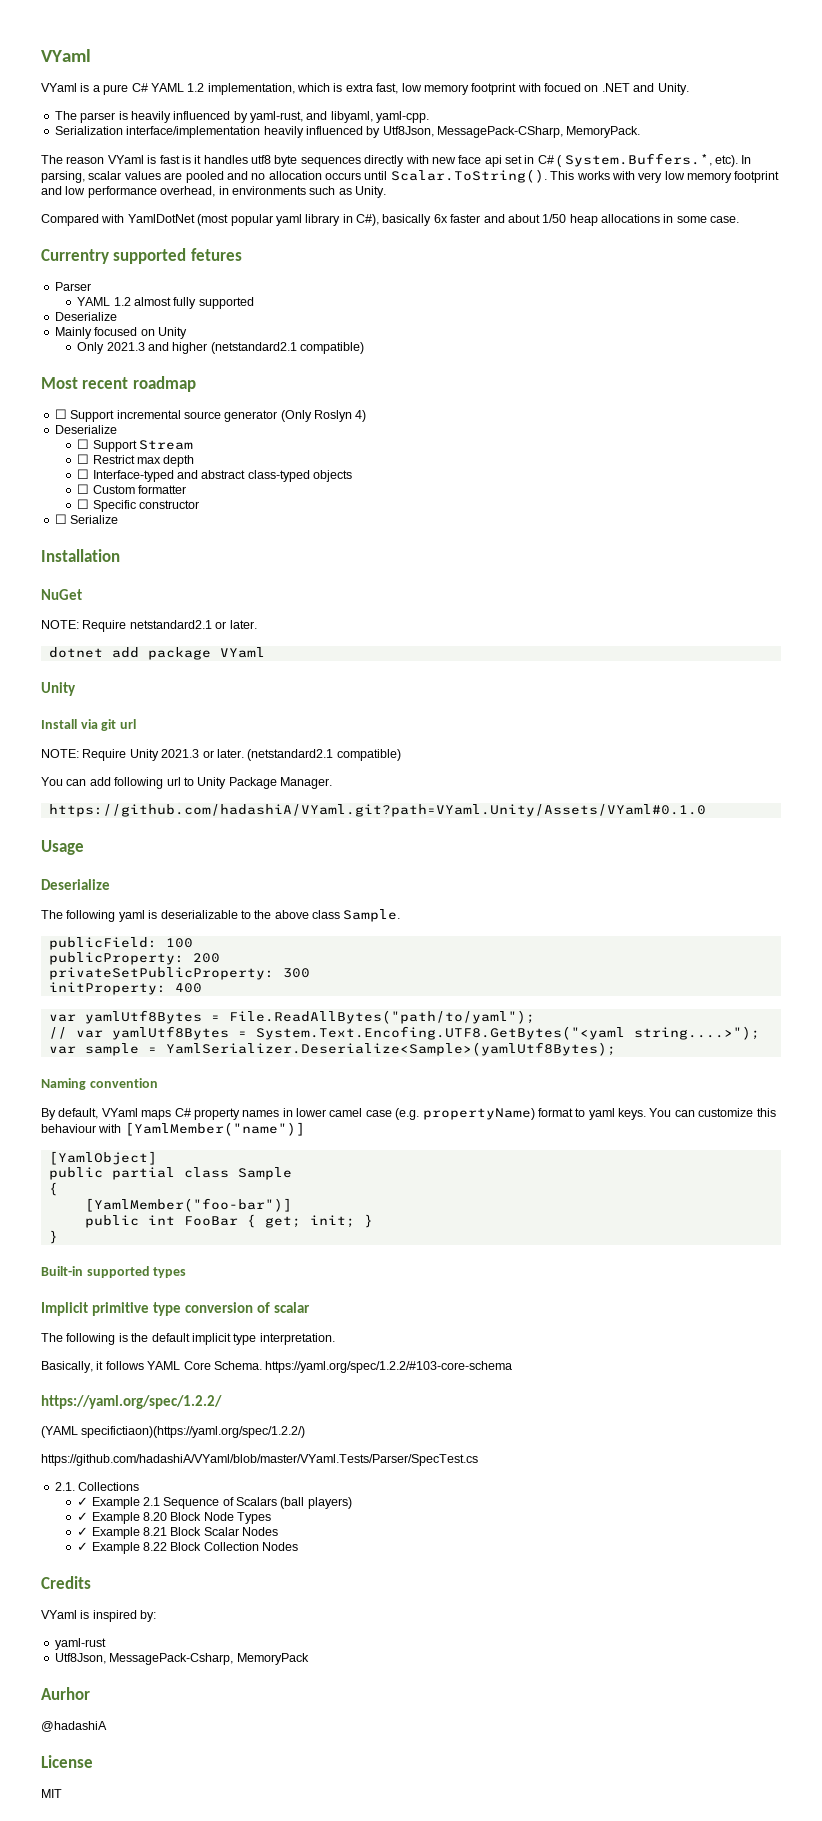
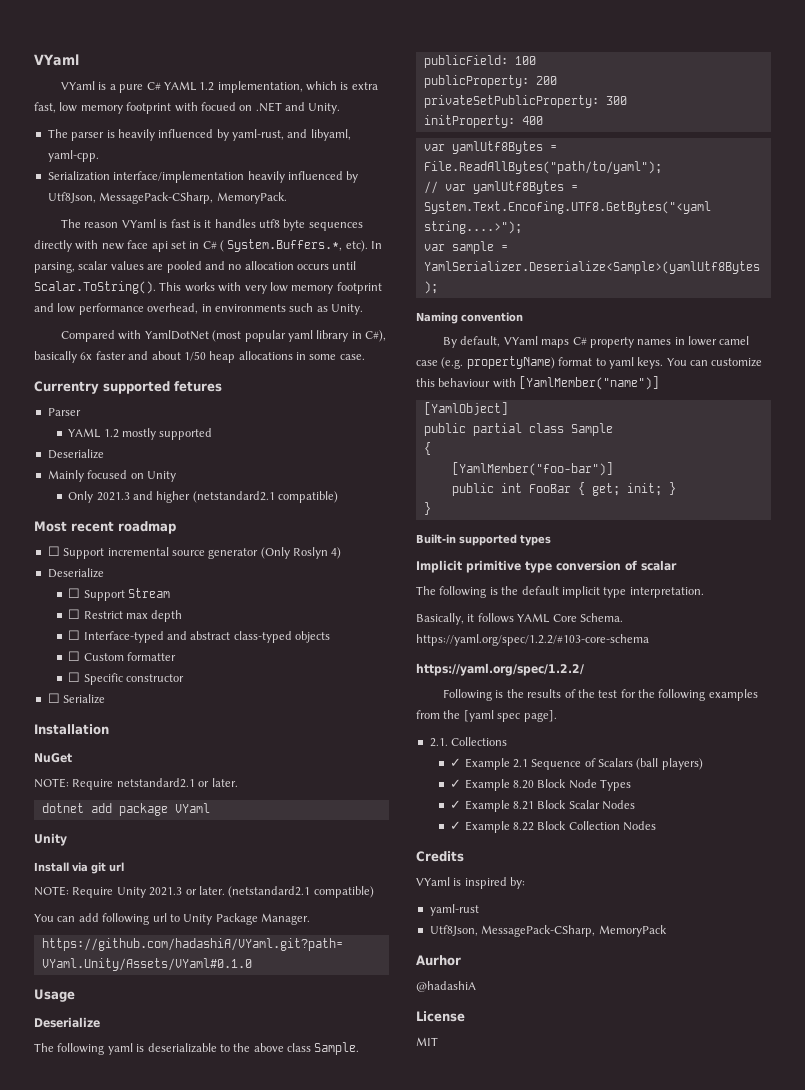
- YAML 1.2 almost fully supported
+ YAML 1.2 mostly supported
- (YAML specifictiaon)(https://yaml.org/spec/1.2.2/)
- https://github.com/hadashiA/VYaml/blob/master/VYaml.Tests/Parser/SpecTest.cs
+ Following is the results of the test for the following examples from the [yaml spec page].
- Utf8Json, MessagePack-Csharp, MemoryPack
+ Utf8Json, MessagePack-CSharp, MemoryPack

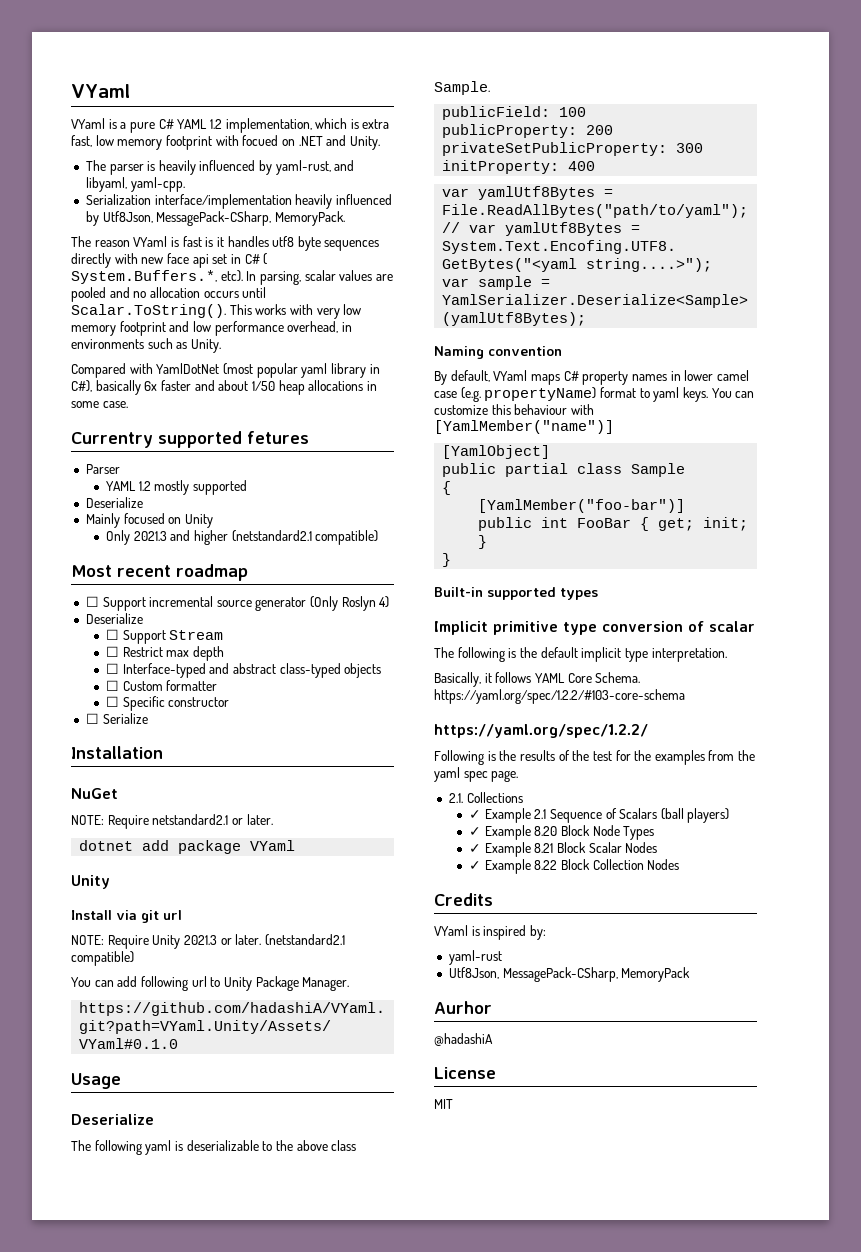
- Following is the results of the test for the following examples from the [yaml spec page].
+ Following is the results of the test for the examples from the yaml spec page.

